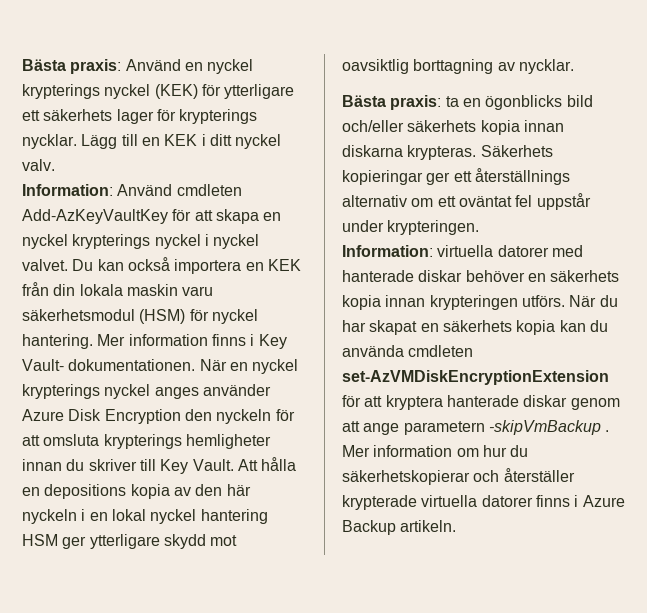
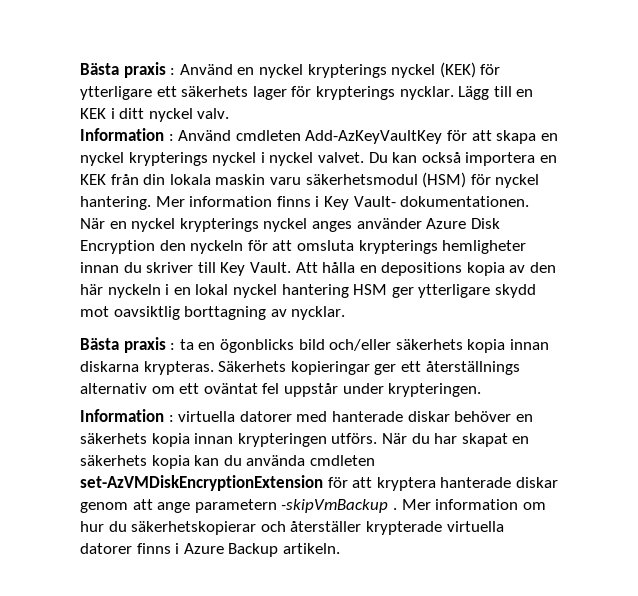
- Bästa praxis: Använd en nyckel krypterings nyckel (KEK) för ytterligare ett säkerhets lager för krypterings nycklar.
+ Bästa praxis : Använd en nyckel krypterings nyckel (KEK) för ytterligare ett säkerhets lager för krypterings nycklar.
- Information: Använd cmdleten Add-AzKeyVaultKey för att skapa en nyckel krypterings nyckel i nyckel valvet.
+ Information : Använd cmdleten Add-AzKeyVaultKey för att skapa en nyckel krypterings nyckel i nyckel valvet.
- Bästa praxis: ta en ögonblicks bild och/eller säkerhets kopia innan diskarna krypteras.
+ Bästa praxis : ta en ögonblicks bild och/eller säkerhets kopia innan diskarna krypteras.
- Information: virtuella datorer med hanterade diskar behöver en säkerhets kopia innan krypteringen utförs.
+ Information : virtuella datorer med hanterade diskar behöver en säkerhets kopia innan krypteringen utförs.

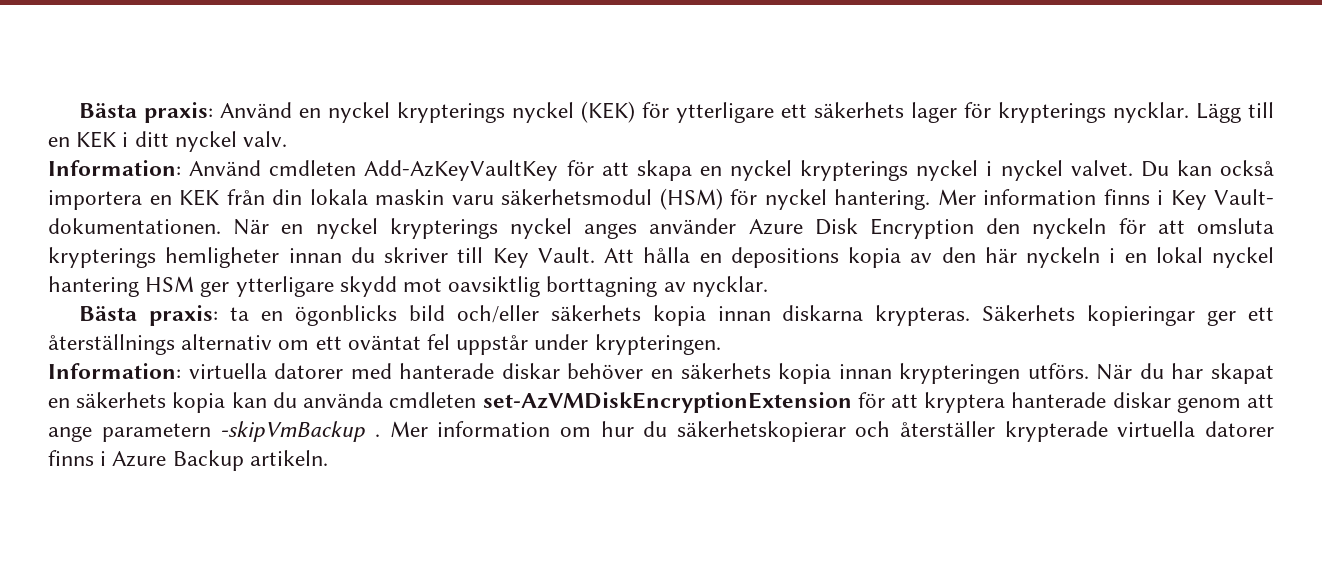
- Bästa praxis : Använd en nyckel krypterings nyckel (KEK) för ytterligare ett säkerhets lager för krypterings nycklar.
+ Bästa praxis: Använd en nyckel krypterings nyckel (KEK) för ytterligare ett säkerhets lager för krypterings nycklar.
- Information : Använd cmdleten Add-AzKeyVaultKey för att skapa en nyckel krypterings nyckel i nyckel valvet.
+ Information: Använd cmdleten Add-AzKeyVaultKey för att skapa en nyckel krypterings nyckel i nyckel valvet.
- Bästa praxis : ta en ögonblicks bild och/eller säkerhets kopia innan diskarna krypteras.
+ Bästa praxis: ta en ögonblicks bild och/eller säkerhets kopia innan diskarna krypteras.
- Information : virtuella datorer med hanterade diskar behöver en säkerhets kopia innan krypteringen utförs.
+ Information: virtuella datorer med hanterade diskar behöver en säkerhets kopia innan krypteringen utförs.

